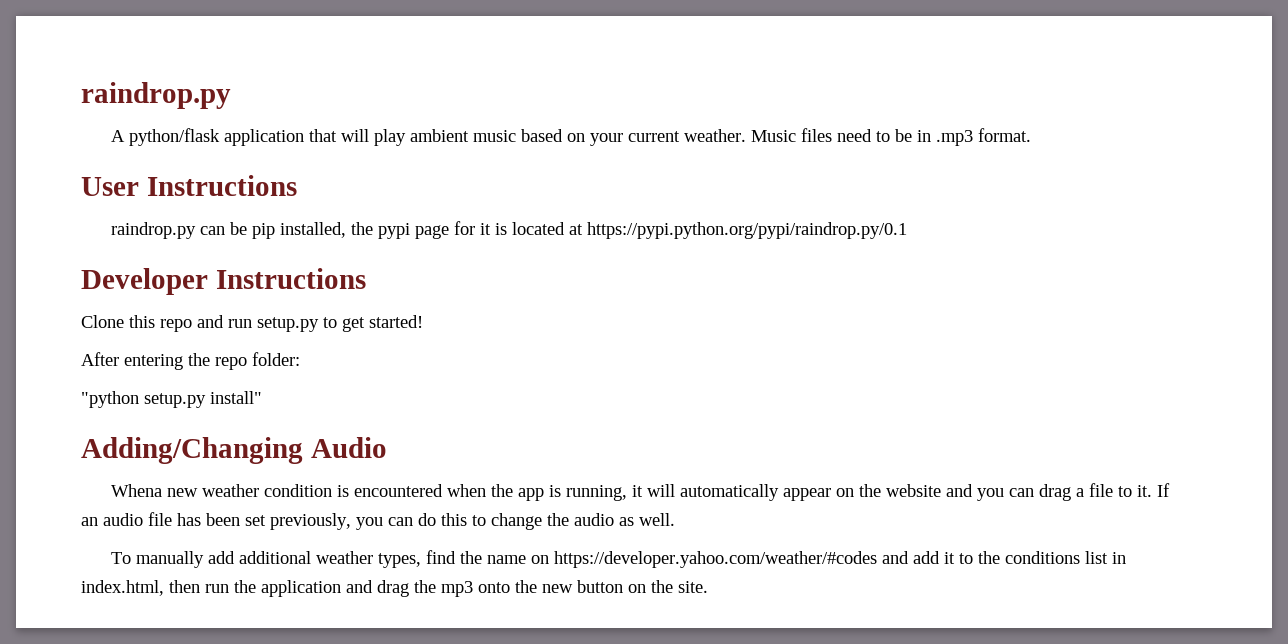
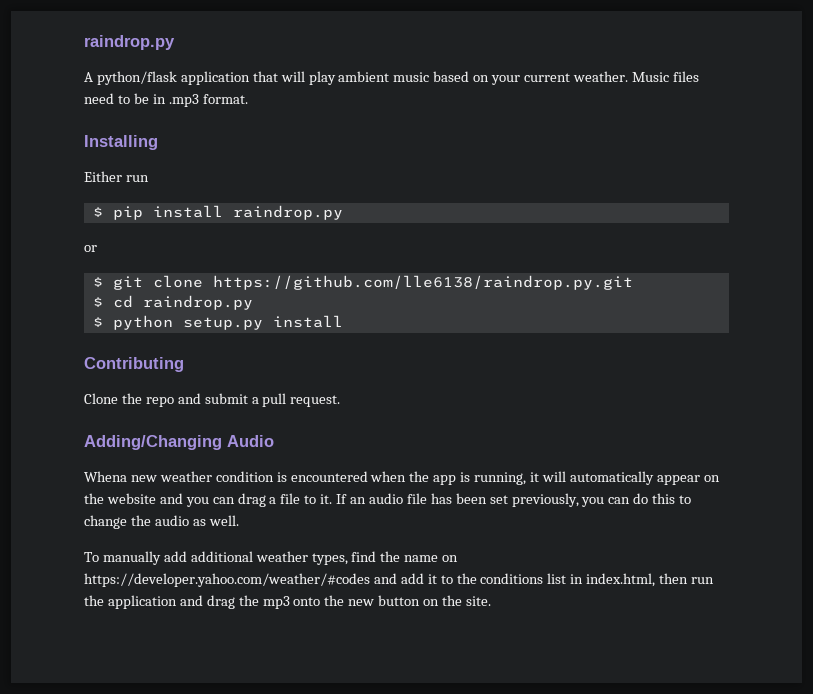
- User Instructions
- raindrop.py can be pip installed, the pypi page for it is located at https://pypi.python.org/pypi/raindrop.py/0.1
- Developer Instructions
+ Installing
+ Either run
+ $ pip install raindrop.py
+ or
+ $ git clone https://github.com/lle6138/raindrop.py.git
+ $ cd raindrop.py
+ $ python setup.py install
+ Contributing
- Clone this repo and run setup.py to get started!
- After entering the repo folder:
- "python setup.py install"
+ Clone the repo and submit a pull request.

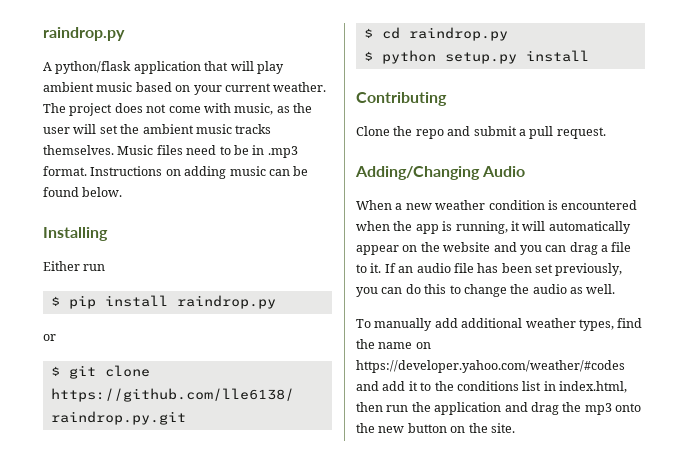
+ The project does not come with music, as the user will set the ambient music tracks themselves.
+ Instructions on adding music can be found below.
- Whena new weather condition is encountered when the app is running, it will automatically appear on the website and you can drag a file to it.
+ When a new weather condition is encountered when the app is running, it will automatically appear on the website and you can drag a file to it.

